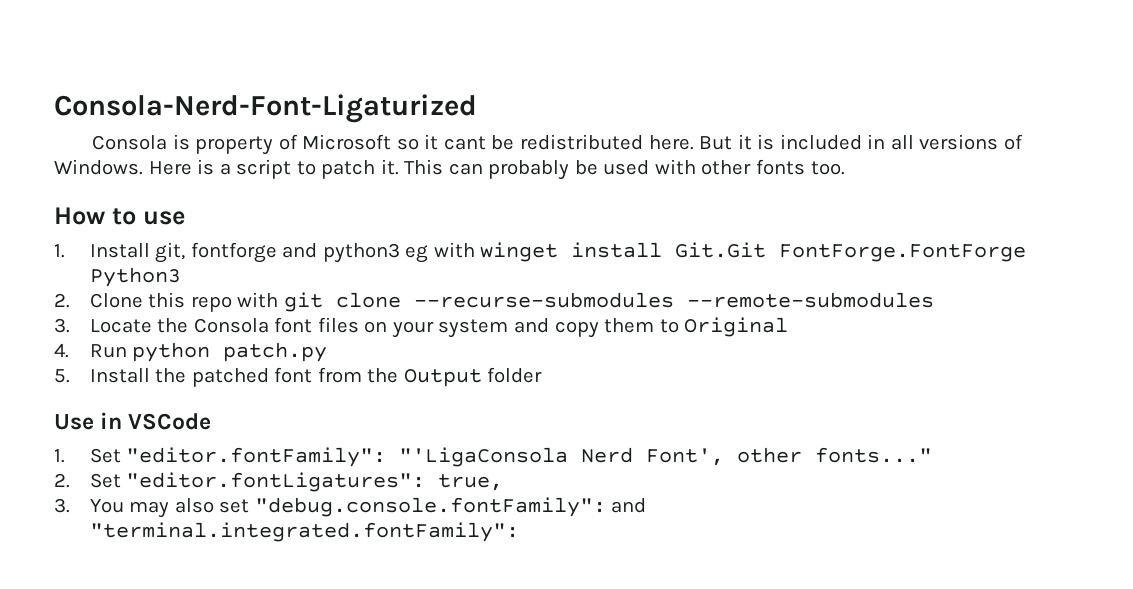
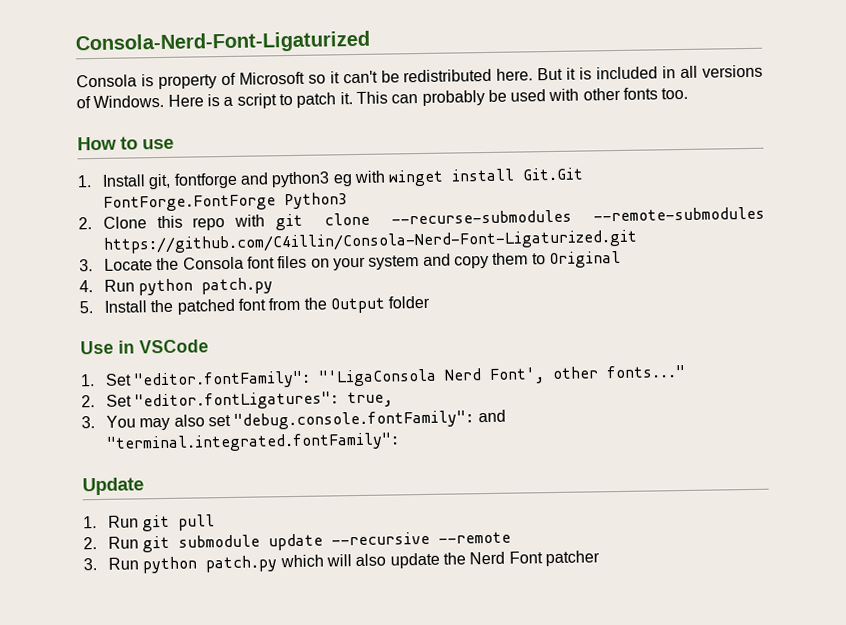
- Consola is property of Microsoft so it cant be redistributed here.
+ Consola is property of Microsoft so it can't be redistributed here.
- 2. Clone this repo with git clone --recurse-submodules --remote-submodules
+ 2. Clone this repo with git clone --recurse-submodules --remote-submodules https://github.com/C4illin/Consola-Nerd-Font-Ligaturized.git
+ Update
+ 1. Run git pull
+ 2. Run git submodule update --recursive --remote
+ 3. Run python patch.py which will also update the Nerd Font patcher

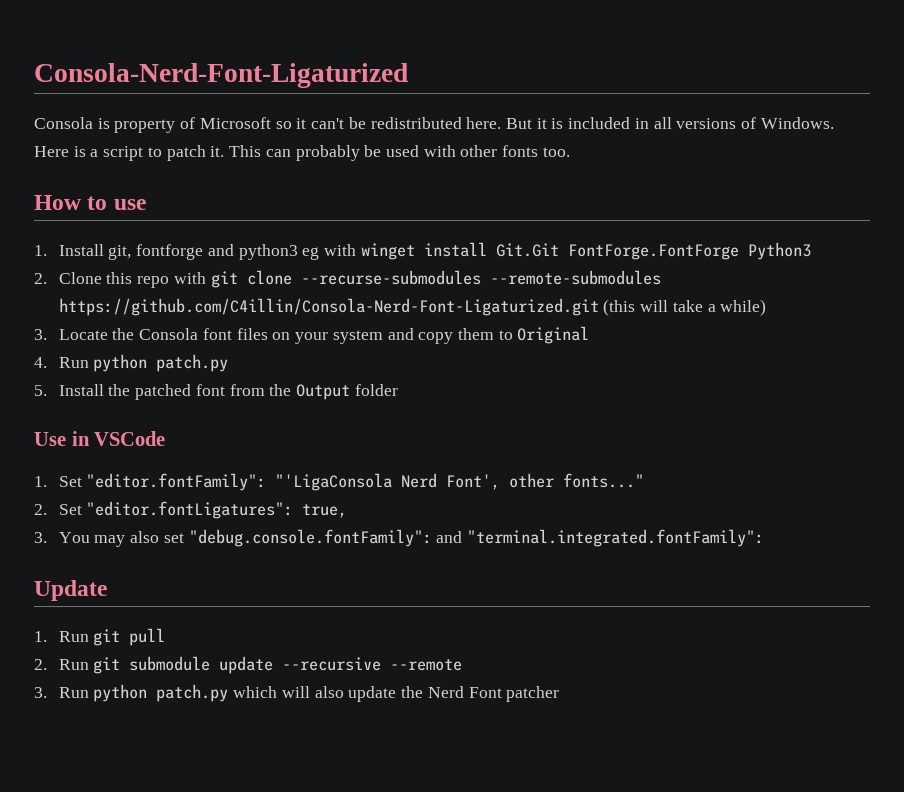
- 2. Clone this repo with git clone --recurse-submodules --remote-submodules https://github.com/C4illin/Consola-Nerd-Font-Ligaturized.git
+ 2. Clone this repo with git clone --recurse-submodules --remote-submodules https://github.com/C4illin/Consola-Nerd-Font-Ligaturized.git (this will take a while)

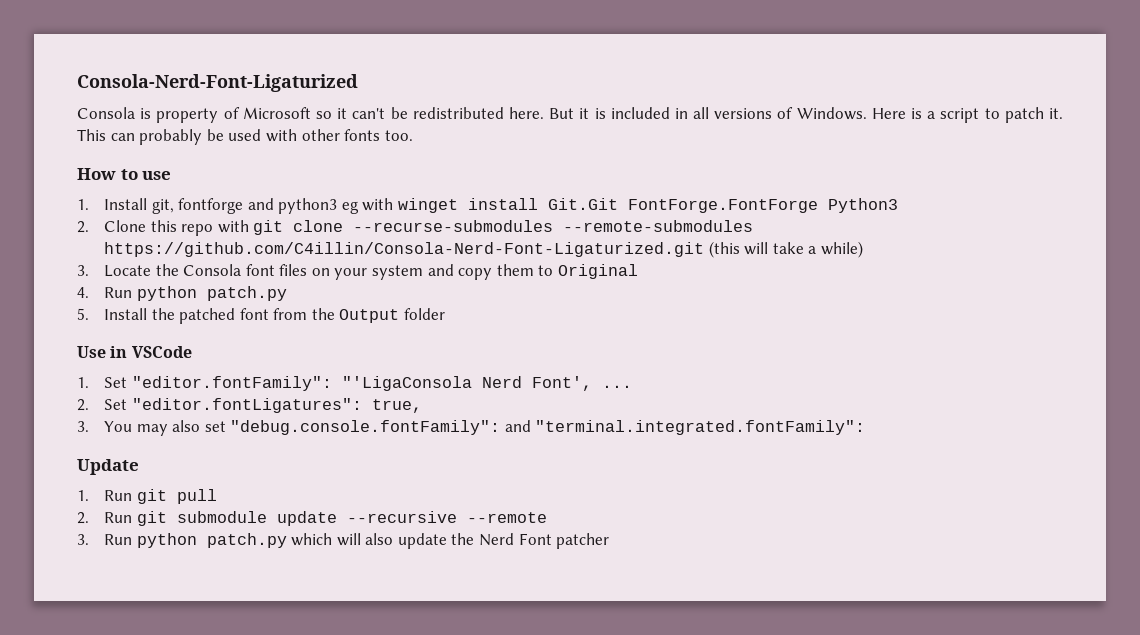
- 1. Set "editor.fontFamily": "'LigaConsola Nerd Font', other fonts..."
+ 1. Set "editor.fontFamily": "'LigaConsola Nerd Font', ...

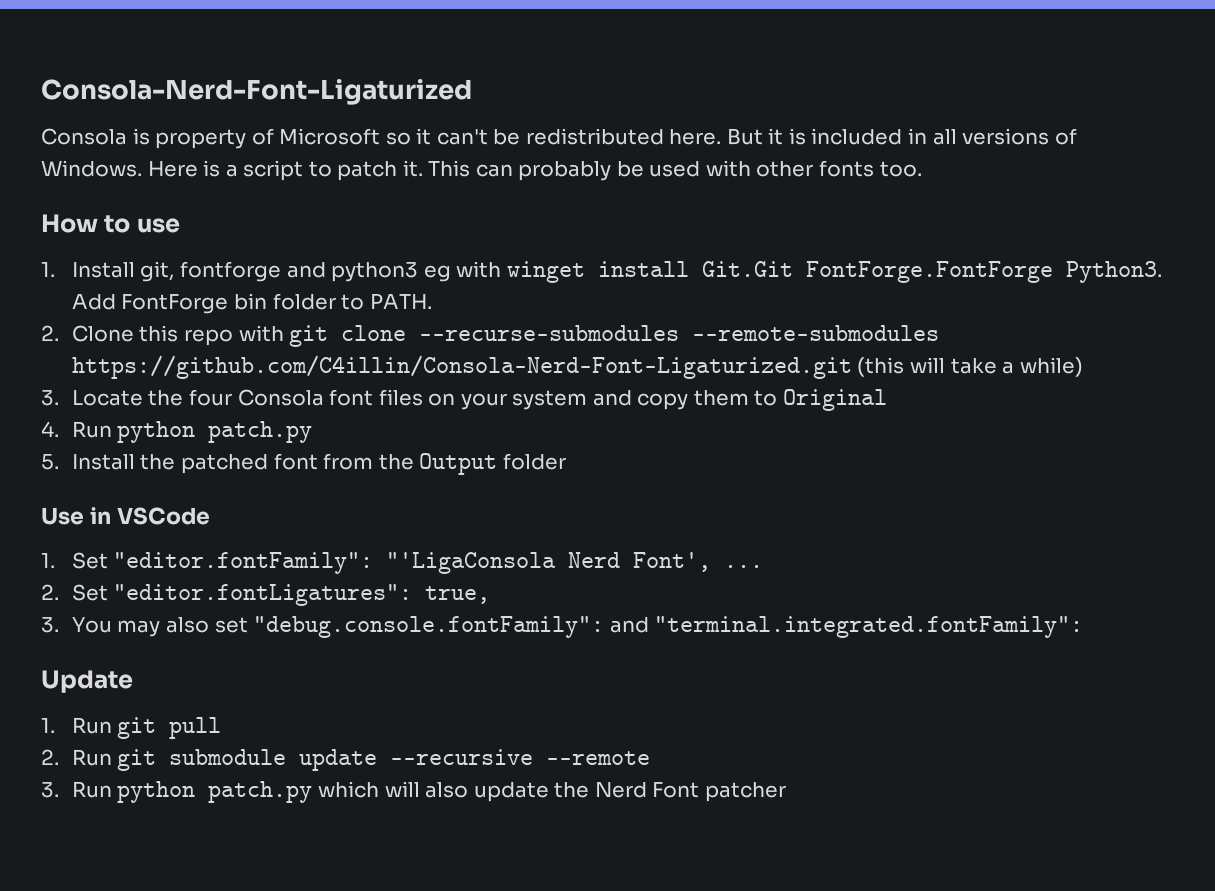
- 1. Install git, fontforge and python3 eg with winget install Git.Git FontForge.FontForge Python3
+ 1. Install git, fontforge and python3 eg with winget install Git.Git FontForge.FontForge Python3. Add FontForge bin folder to PATH.
- 3. Locate the Consola font files on your system and copy them to Original
+ 3. Locate the four Consola font files on your system and copy them to Original

